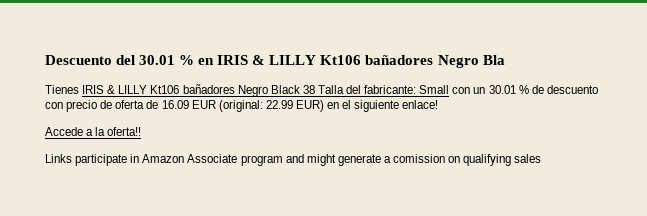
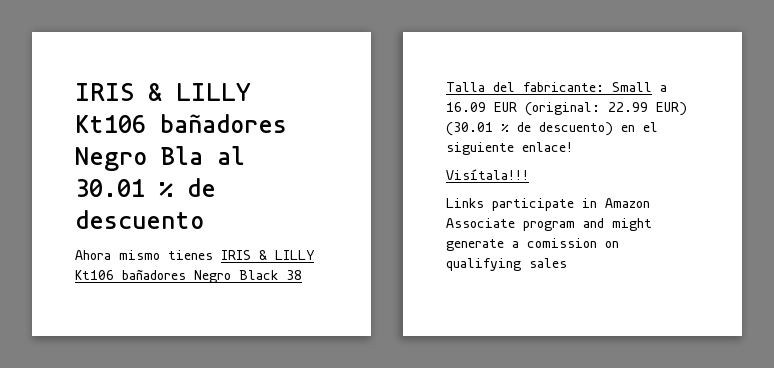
- Descuento del 30.01 % en IRIS & LILLY Kt106 bañadores Negro Bla
- Tienes IRIS & LILLY Kt106 bañadores Negro Black 38 Talla del fabricante: Small con un 30.01 % de descuento con precio de oferta de 16.09 EUR (original: 22.99 EUR) en el siguiente enlace!
+ IRIS & LILLY Kt106 bañadores Negro Bla al 30.01 % de descuento
+ Ahora mismo tienes IRIS & LILLY Kt106 bañadores Negro Black 38 Talla del fabricante: Small a 16.09 EUR (original: 22.99 EUR) (30.01 % de descuento) en el siguiente enlace!
- Accede a la oferta!!
+ Visítala!!!

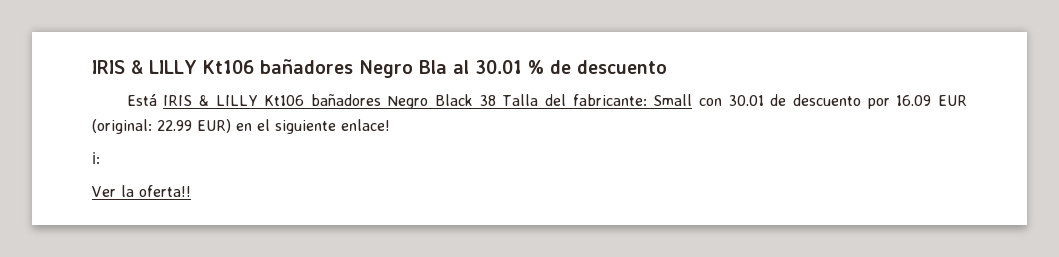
- Ahora mismo tienes IRIS & LILLY Kt106 bañadores Negro Black 38 Talla del fabricante: Small a 16.09 EUR (original: 22.99 EUR) (30.01 % de descuento) en el siguiente enlace!
+ Está IRIS & LILLY Kt106 bañadores Negro Black 38 Talla del fabricante: Small con 30.01 de descuento por 16.09 EUR (original: 22.99 EUR) en el siguiente enlace!
- Visítala!!!
- Links participate in Amazon Associate program and might generate a comission on qualifying sales
+ ℹ:
+ Ver la oferta!!

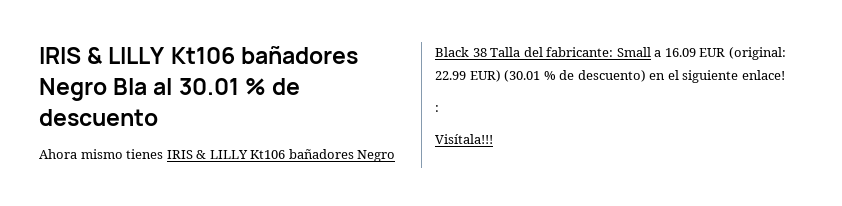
- Está IRIS & LILLY Kt106 bañadores Negro Black 38 Talla del fabricante: Small con 30.01 de descuento por 16.09 EUR (original: 22.99 EUR) en el siguiente enlace!
+ Ahora mismo tienes IRIS & LILLY Kt106 bañadores Negro Black 38 Talla del fabricante: Small a 16.09 EUR (original: 22.99 EUR) (30.01 % de descuento) en el siguiente enlace!
- ℹ:
- Ver la oferta!!
+ :
+ Visítala!!!

